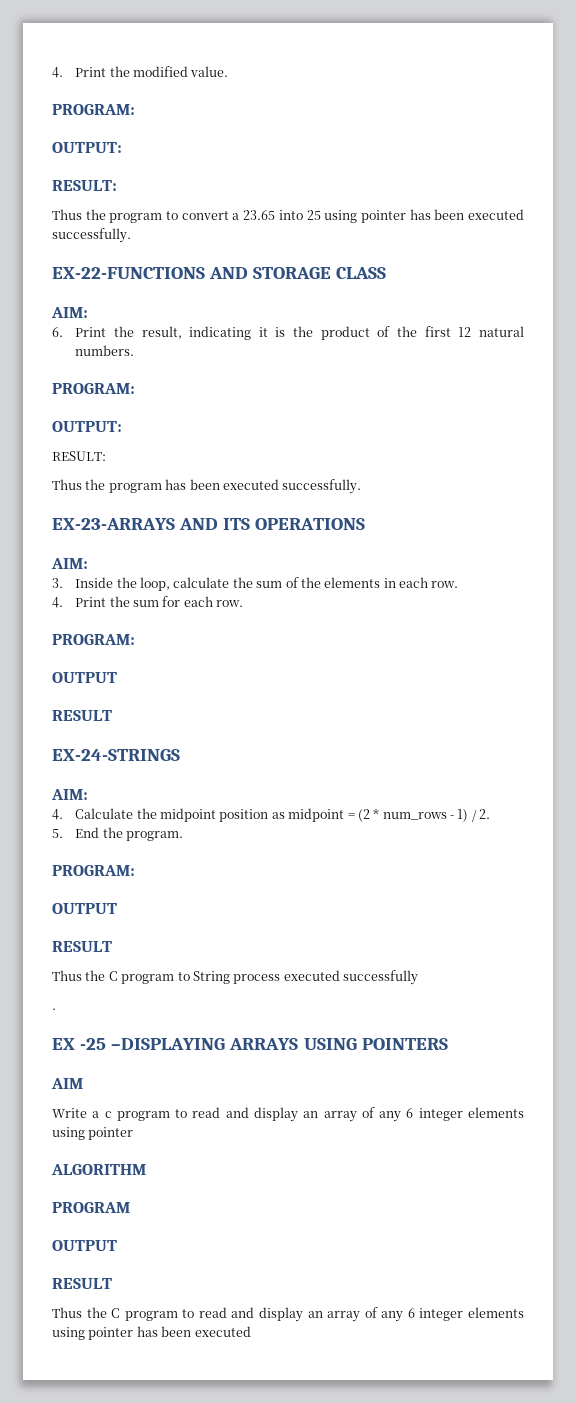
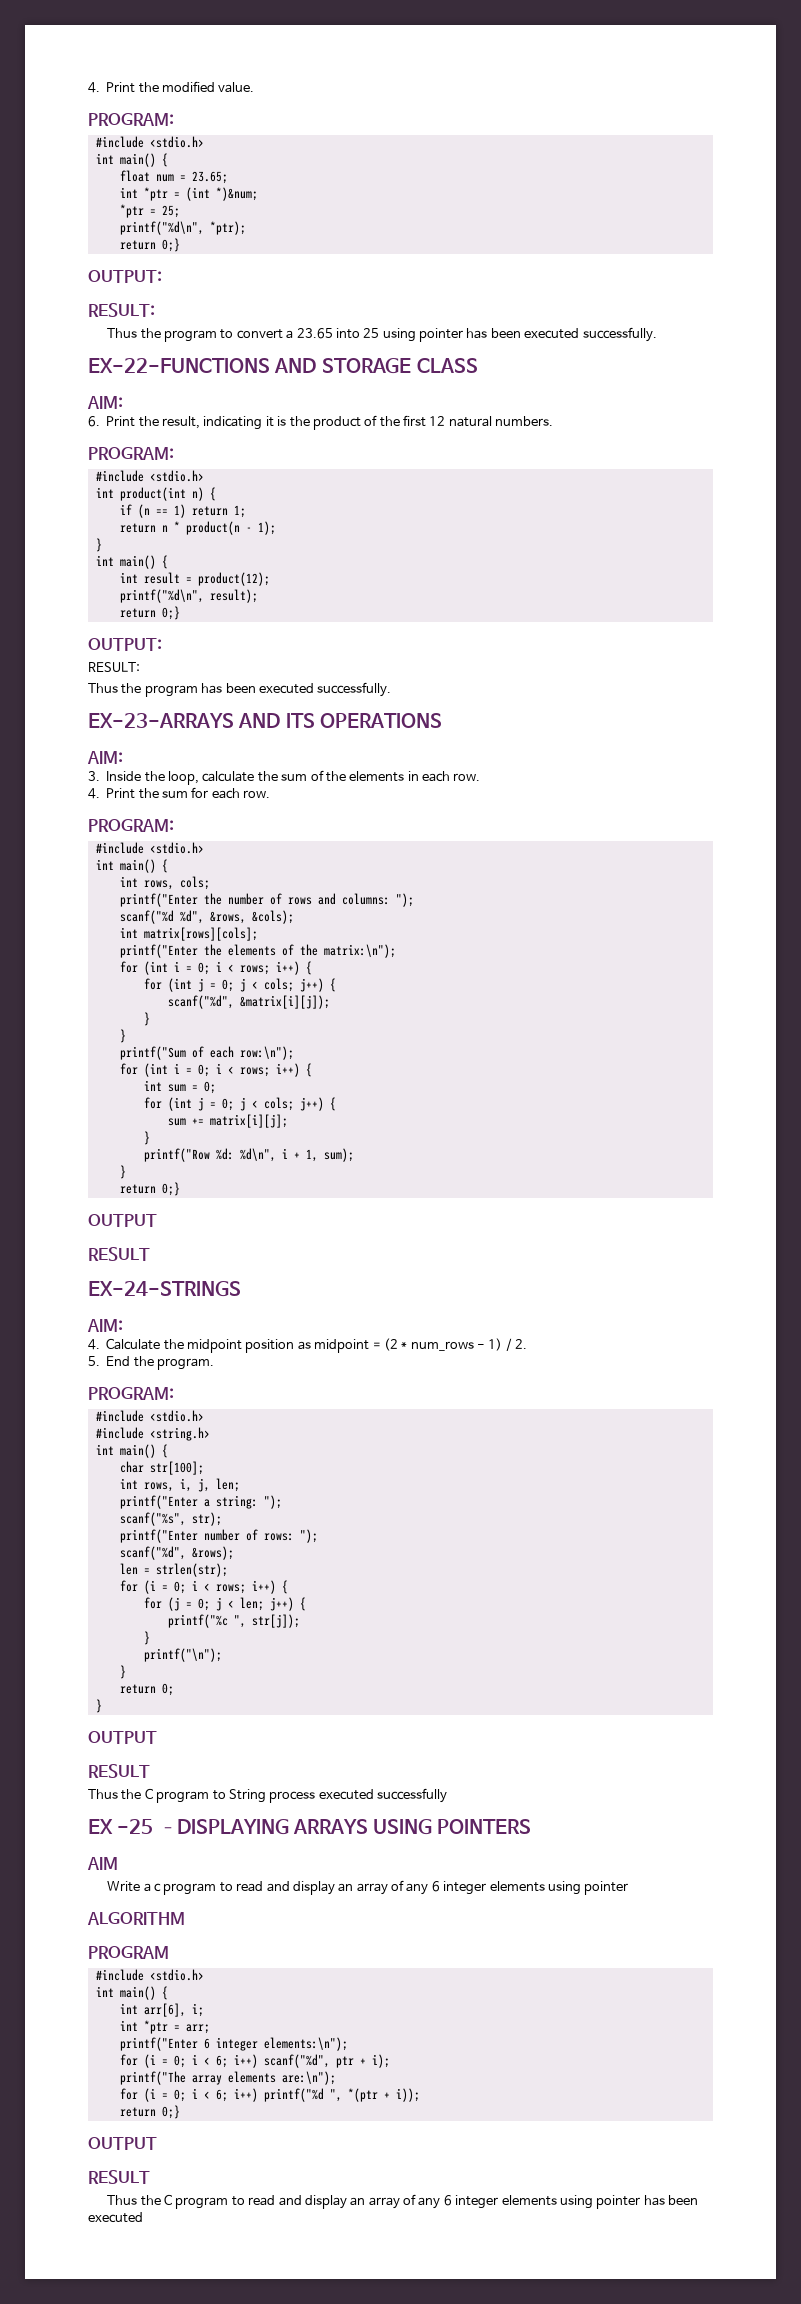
  4. Print the modified value.
  PROGRAM:
+ #include <stdio.h>
+ int main() {
+ float num = 23.65;
+ int *ptr = (int *)&num;
+ *ptr = 25;
+ printf("%d\n", *ptr);
+ return 0;}
  6. Print the result, indicating it is the product of the first 12 natural numbers.
  PROGRAM:
+ #include <stdio.h>
+ int product(int n) {
+ if (n == 1) return 1;
+ return n * product(n - 1);
+ }
+ int main() {
+ int result = product(12);
+ printf("%d\n", result);
+ return 0;}
  4. Print the sum for each row.
  PROGRAM:
+ #include <stdio.h>
+ int main() {
+ int rows, cols;
+ printf("Enter the number of rows and columns: ");
+ scanf("%d %d", &rows, &cols);
+ int matrix[rows][cols];
+ printf("Enter the elements of the matrix:\n");
+ for (int i = 0; i < rows; i++) {
+ for (int j = 0; j < cols; j++) {
+ scanf("%d", &matrix[i][j]);
+ }
+ }
+ printf("Sum of each row:\n");
+ for (int i = 0; i < rows; i++) {
+ int sum = 0;
+ for (int j = 0; j < cols; j++) {
+ sum += matrix[i][j];
+ }
+ printf("Row %d: %d\n", i + 1, sum);
+ }
+ return 0;}
  5. End the program.
  PROGRAM:
+ #include <stdio.h>
+ #include <string.h>
+ int main() {
+ char str[100];
+ int rows, i, j, len;
+ printf("Enter a string: ");
+ scanf("%s", str);
+ printf("Enter number of rows: ");
+ scanf("%d", &rows);
+ len = strlen(str);
+ for (i = 0; i < rows; i++) {
+ for (j = 0; j < len; j++) {
+ printf("%c ", str[j]);
+ }
+ printf("\n");
+ }
+ return 0;
+ }
- .
  PROGRAM
+ #include <stdio.h>
+ int main() {
+ int arr[6], i;
+ int *ptr = arr;
+ printf("Enter 6 integer elements:\n");
+ for (i = 0; i < 6; i++) scanf("%d", ptr + i);
+ printf("The array elements are:\n");
+ for (i = 0; i < 6; i++) printf("%d ", *(ptr + i));
+ return 0;}

